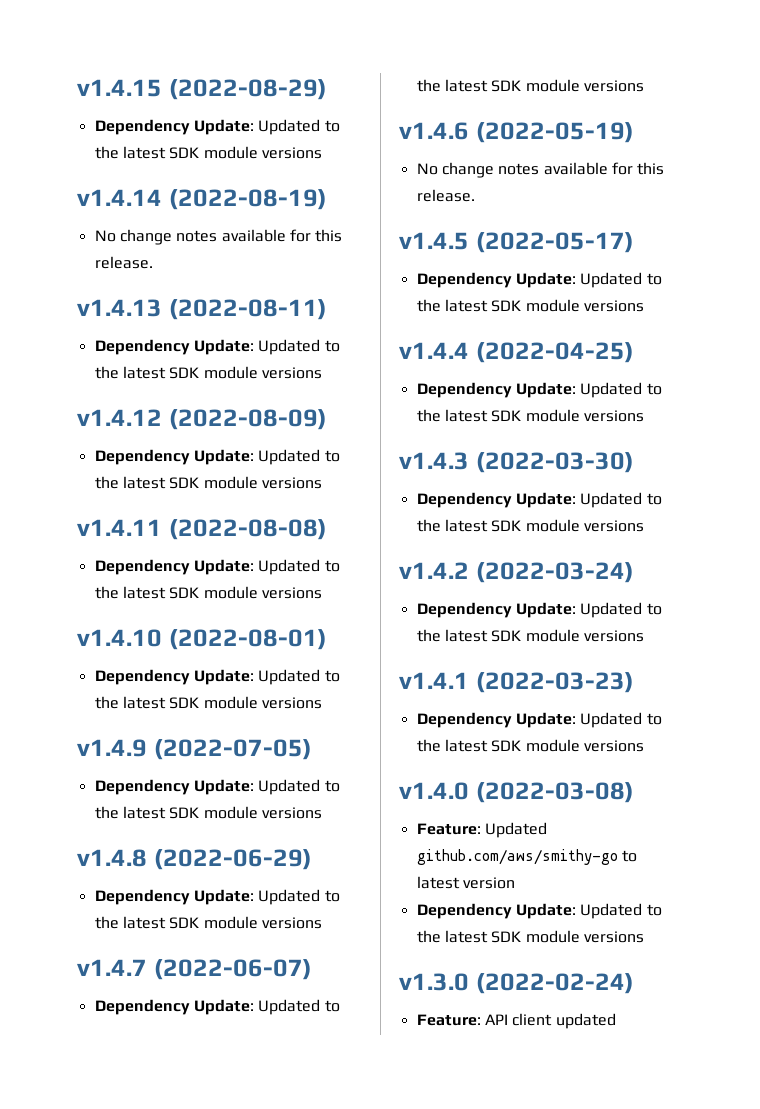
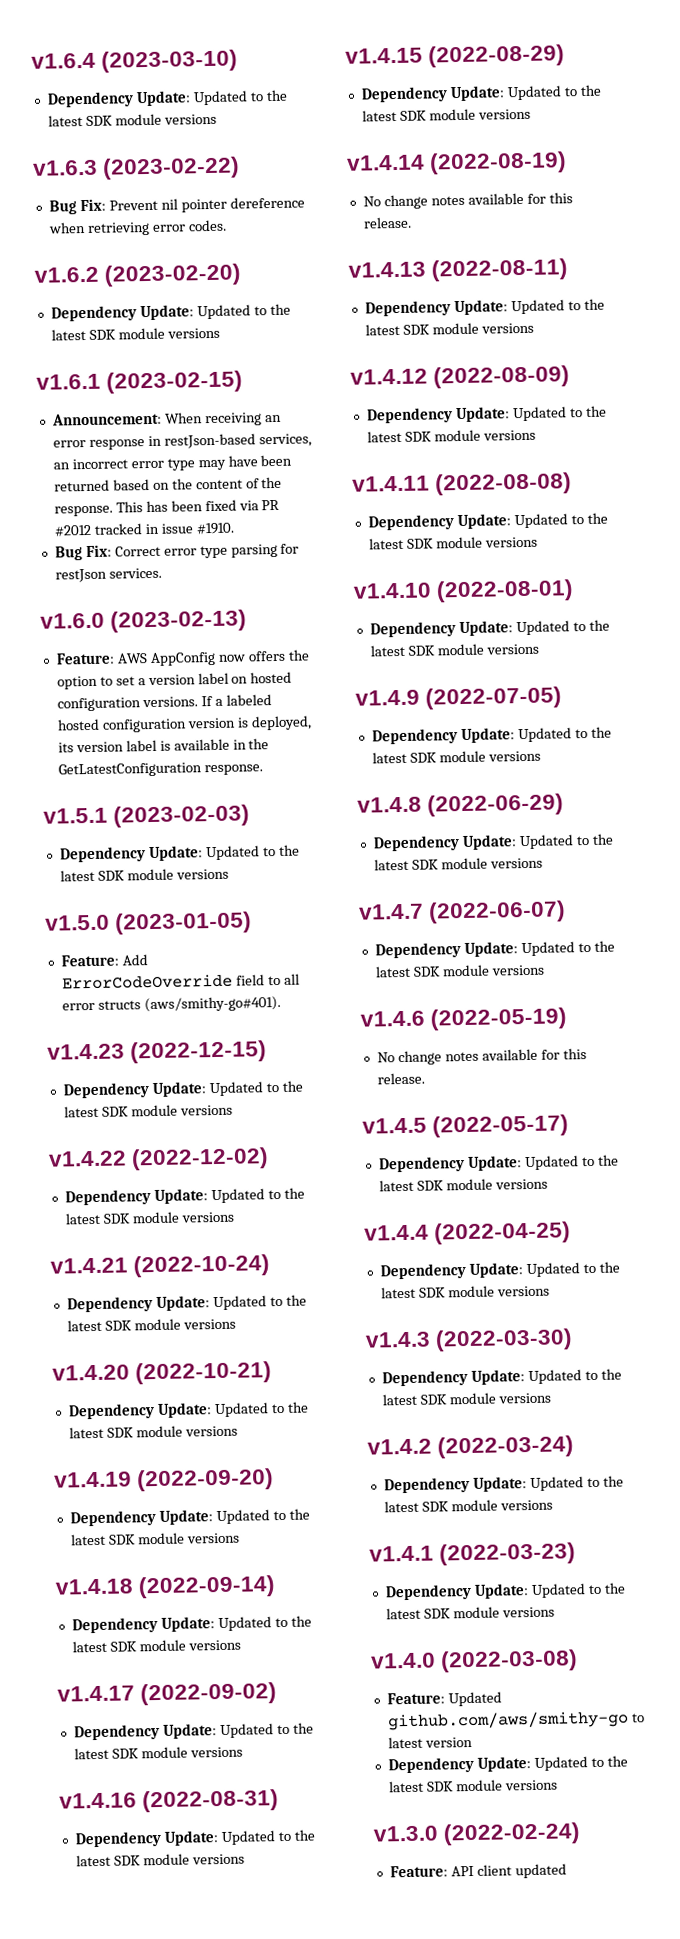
+ v1.6.4 (2023-03-10)
+ Dependency Update: Updated to the latest SDK module versions
+ v1.6.3 (2023-02-22)
+ Bug Fix: Prevent nil pointer dereference when retrieving error codes.
+ v1.6.2 (2023-02-20)
+ Dependency Update: Updated to the latest SDK module versions
+ v1.6.1 (2023-02-15)
+ Announcement: When receiving an error response in restJson-based services, an incorrect error type may have been returned based on the content of the response. This has been fixed via PR #2012 tracked in issue #1910.
+ Bug Fix: Correct error type parsing for restJson services.
+ v1.6.0 (2023-02-13)
+ Feature: AWS AppConfig now offers the option to set a version label on hosted configuration versions. If a labeled hosted configuration version is deployed, its version label is available in the GetLatestConfiguration response.
+ v1.5.1 (2023-02-03)
+ Dependency Update: Updated to the latest SDK module versions
+ v1.5.0 (2023-01-05)
+ Feature: Add ErrorCodeOverride field to all error structs (aws/smithy-go#401).
+ v1.4.23 (2022-12-15)
+ Dependency Update: Updated to the latest SDK module versions
+ v1.4.22 (2022-12-02)
+ Dependency Update: Updated to the latest SDK module versions
+ v1.4.21 (2022-10-24)
+ Dependency Update: Updated to the latest SDK module versions
+ v1.4.20 (2022-10-21)
+ Dependency Update: Updated to the latest SDK module versions
+ v1.4.19 (2022-09-20)
+ Dependency Update: Updated to the latest SDK module versions
+ v1.4.18 (2022-09-14)
+ Dependency Update: Updated to the latest SDK module versions
+ v1.4.17 (2022-09-02)
+ Dependency Update: Updated to the latest SDK module versions
+ v1.4.16 (2022-08-31)
+ Dependency Update: Updated to the latest SDK module versions

